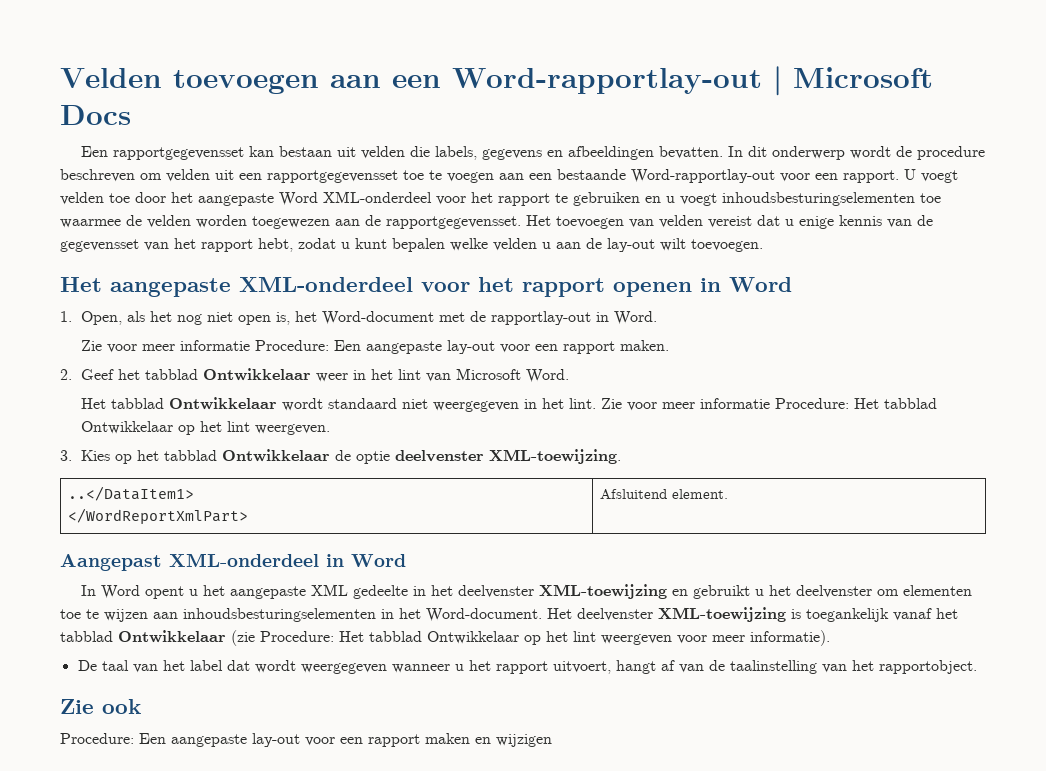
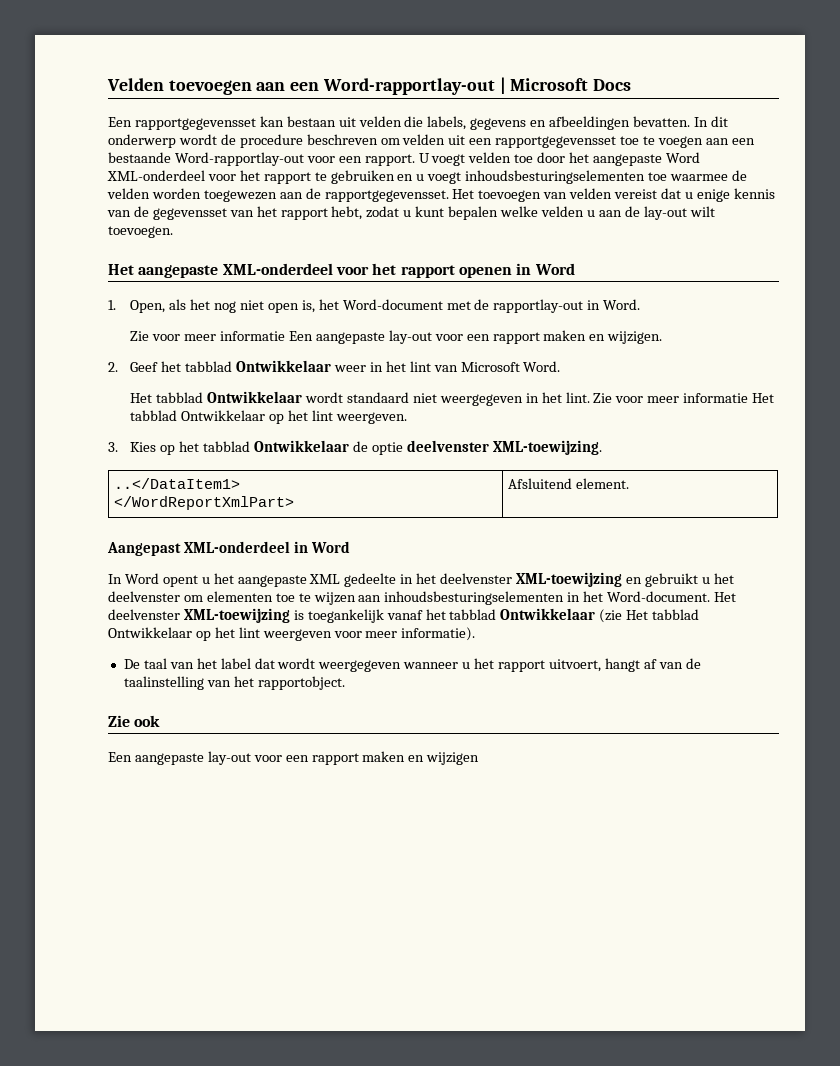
- Zie voor meer informatie Procedure: Een aangepaste lay-out voor een rapport maken.
+ Zie voor meer informatie Een aangepaste lay-out voor een rapport maken en wijzigen.
- Zie voor meer informatie Procedure: Het tabblad Ontwikkelaar op het lint weergeven.
+ Zie voor meer informatie Het tabblad Ontwikkelaar op het lint weergeven.
- Het deelvenster XML-toewijzing is toegankelijk vanaf het tabblad Ontwikkelaar (zie Procedure: Het tabblad Ontwikkelaar op het lint weergeven voor meer informatie).
+ Het deelvenster XML-toewijzing is toegankelijk vanaf het tabblad Ontwikkelaar (zie Het tabblad Ontwikkelaar op het lint weergeven voor meer informatie).
- Procedure: Een aangepaste lay-out voor een rapport maken en wijzigen
+ Een aangepaste lay-out voor een rapport maken en wijzigen

